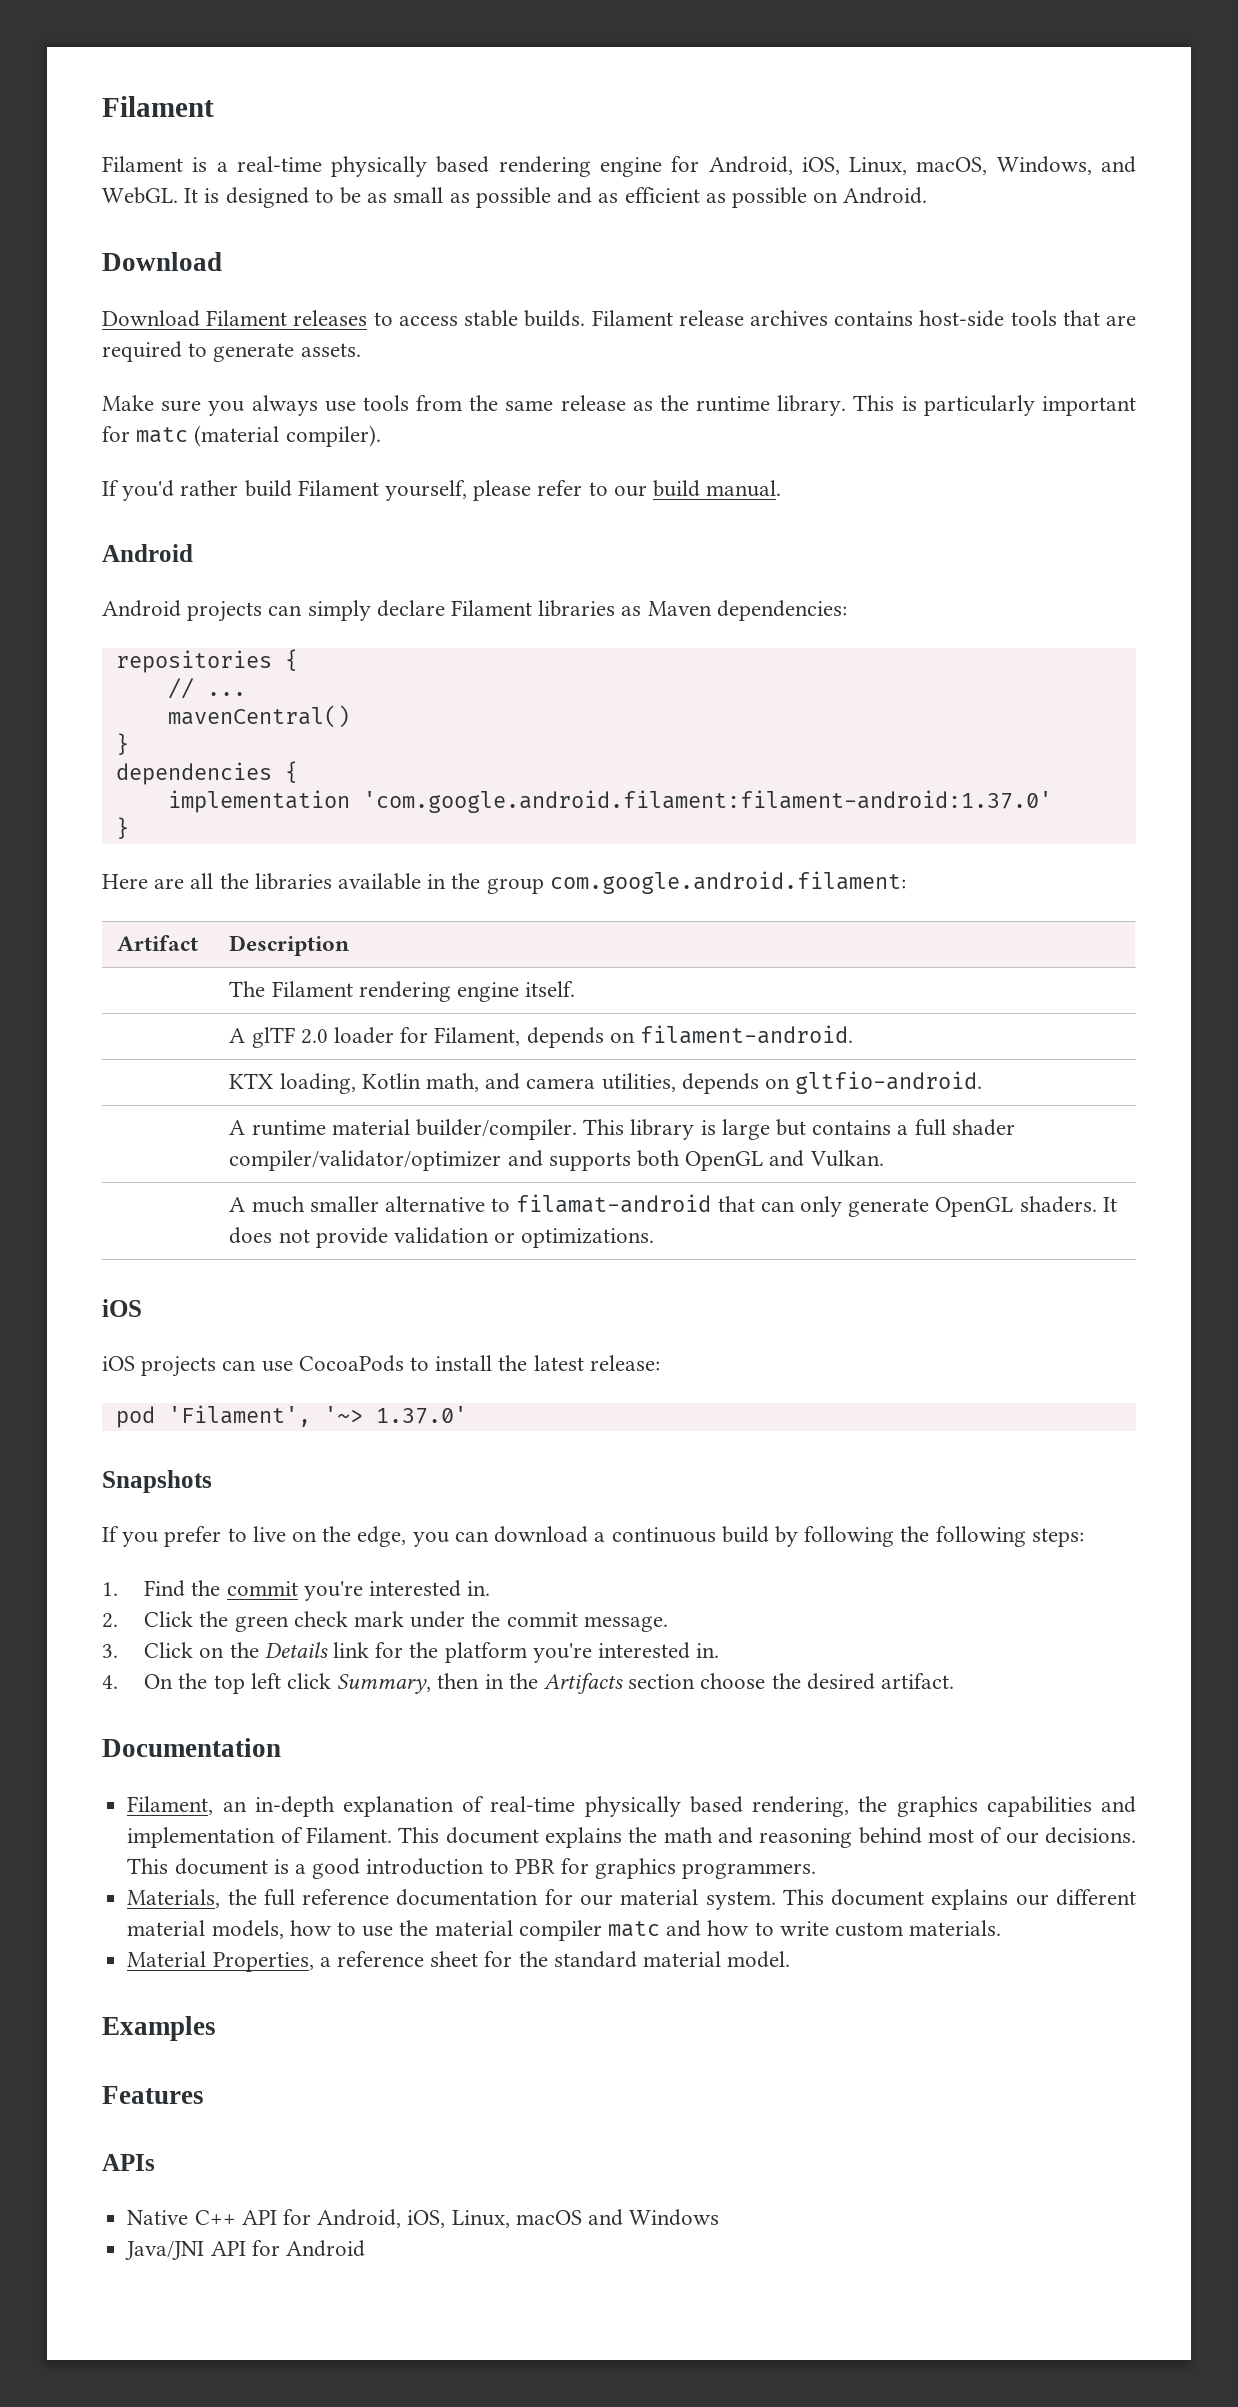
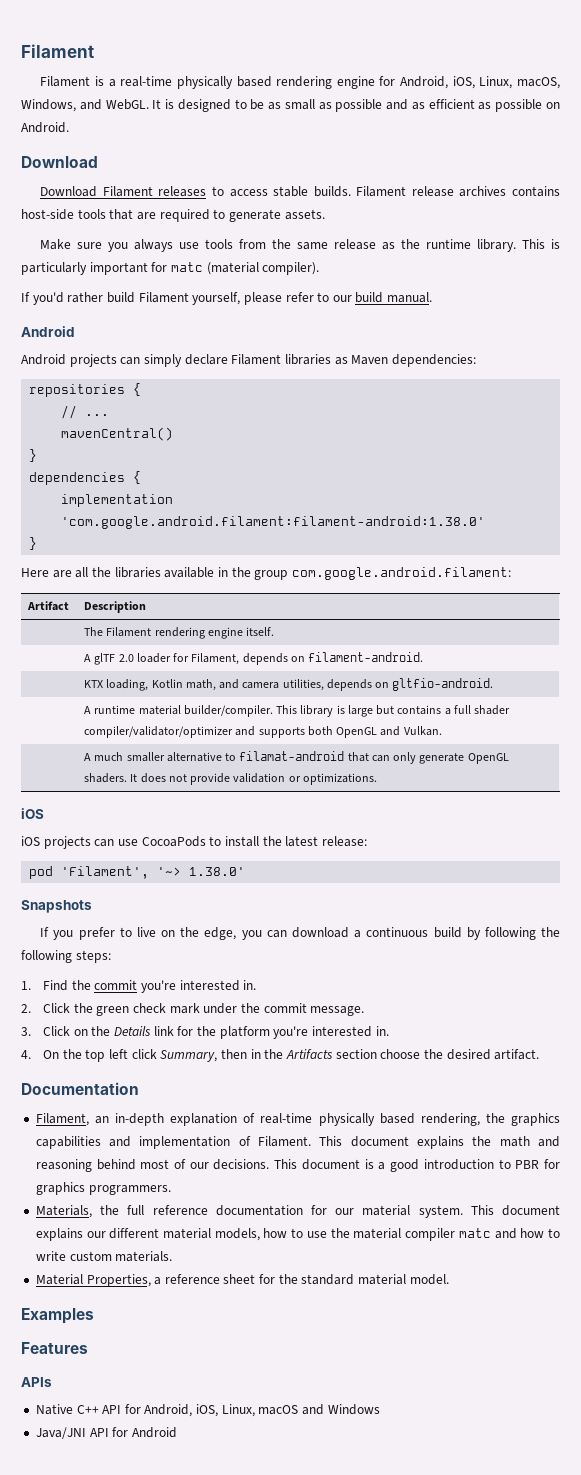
- implementation 'com.google.android.filament:filament-android:1.37.0'
+ implementation 'com.google.android.filament:filament-android:1.38.0'
- pod 'Filament', '~> 1.37.0'
+ pod 'Filament', '~> 1.38.0'

